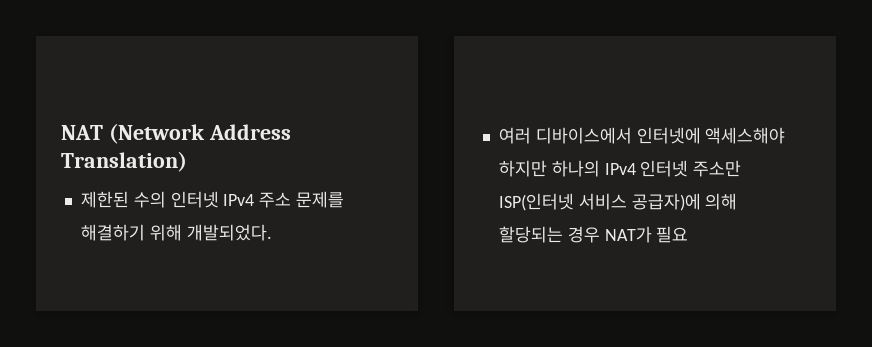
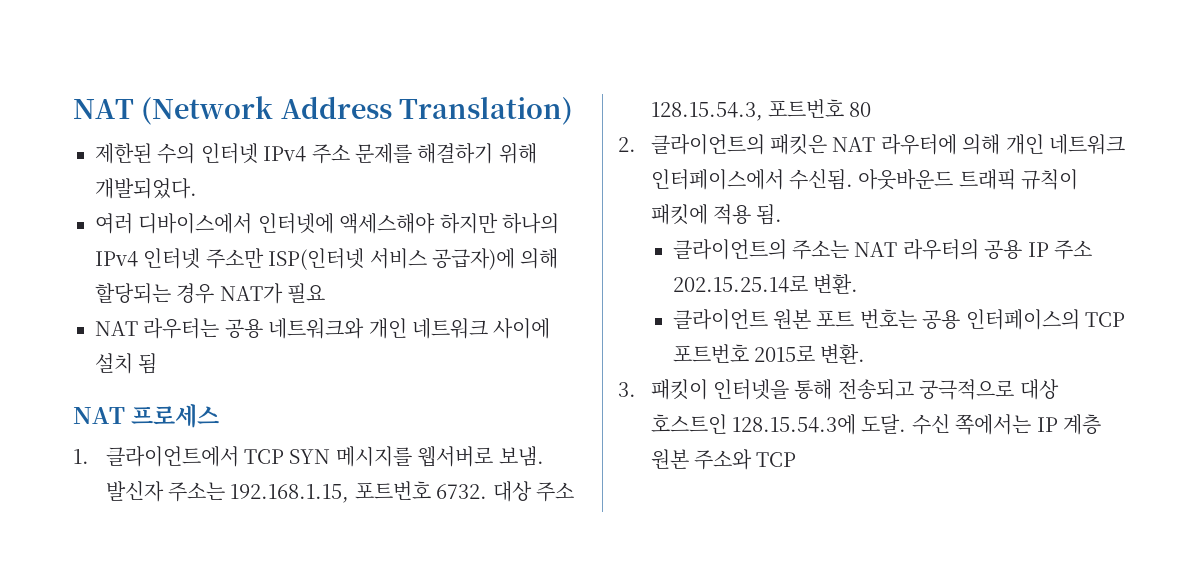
+ NAT 라우터는 공용 네트워크와 개인 네트워크 사이에 설치 됨
+ NAT 프로세스
+ 1. 클라이언트에서 TCP SYN 메시지를 웹서버로 보냄. 발신자 주소는 192.168.1.15, 포트번호 6732. 대상 주소 128.15.54.3, 포트번호 80
+ 2. 클라이언트의 패킷은 NAT 라우터에 의해 개인 네트워크 인터페이스에서 수신됨. 아웃바운드 트래픽 규칙이 패킷에 적용 됨.
+ 클라이언트의 주소는 NAT 라우터의 공용 IP 주소 202.15.25.14로 변환.
+ 클라이언트 원본 포트 번호는 공용 인터페이스의 TCP 포트번호 2015로 변환.
+ 3. 패킷이 인터넷을 통해 전송되고 궁극적으로 대상 호스트인 128.15.54.3에 도달. 수신 쪽에서는 IP 계층 원본 주소와 TCP

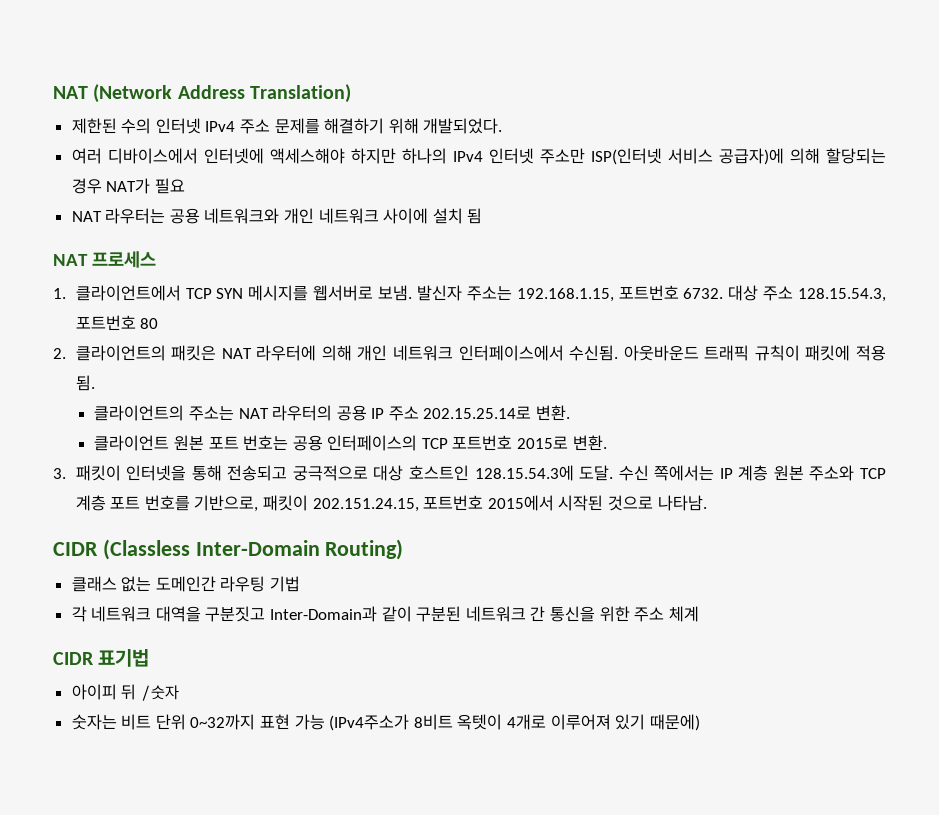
- 수신 쪽에서는 IP 계층 원본 주소와 TCP
+ 수신 쪽에서는 IP 계층 원본 주소와 TCP 계층 포트 번호를 기반으로, 패킷이 202.151.24.15, 포트번호 2015에서 시작된 것으로 나타남.
+ CIDR (Classless Inter-Domain Routing)
+ 클래스 없는 도메인간 라우팅 기법
+ 각 네트워크 대역을 구분짓고 Inter-Domain과 같이 구분된 네트워크 간 통신을 위한 주소 체계
+ CIDR 표기법
+ 아이피 뒤 /숫자
+ 숫자는 비트 단위 0~32까지 표현 가능 (IPv4주소가 8비트 옥텟이 4개로 이루어져 있기 때문에)

